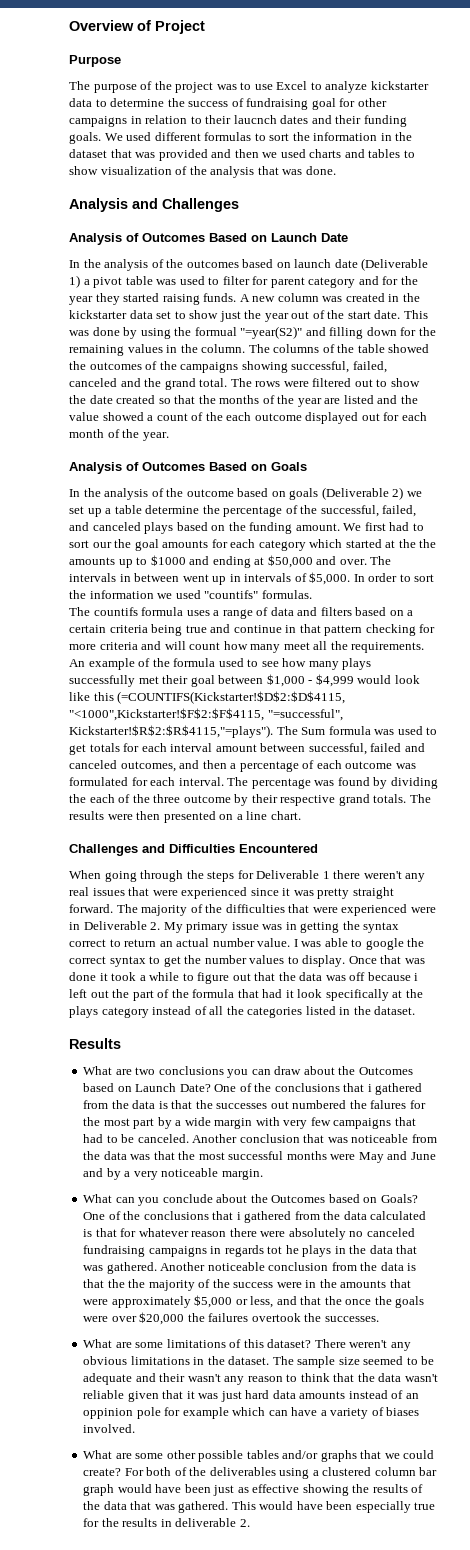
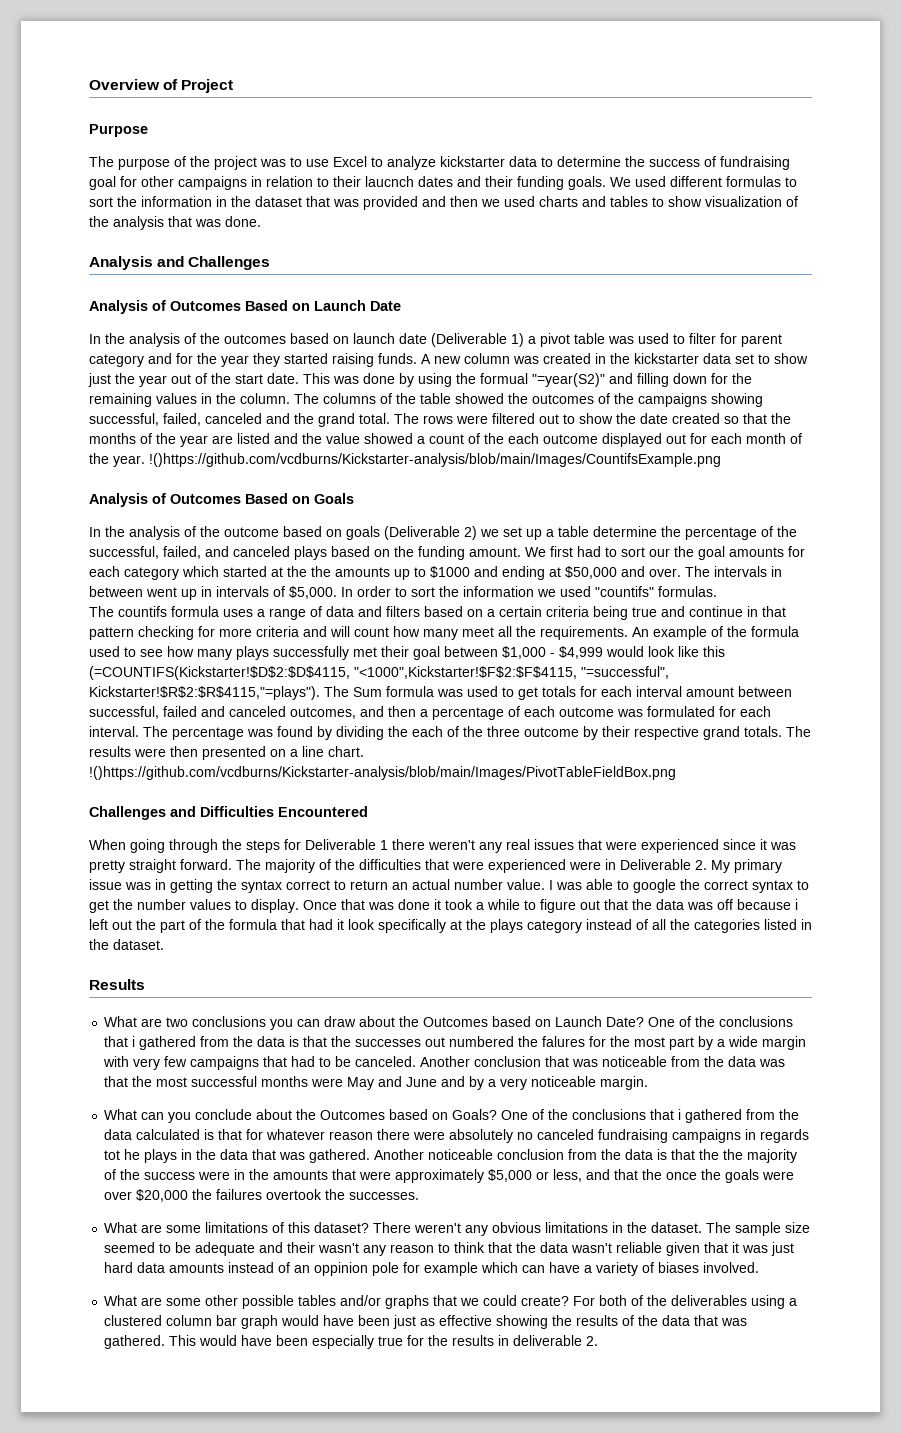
+ !()https://github.com/vcdburns/Kickstarter-analysis/blob/main/Images/CountifsExample.png
+ !()https://github.com/vcdburns/Kickstarter-analysis/blob/main/Images/PivotTableFieldBox.png

